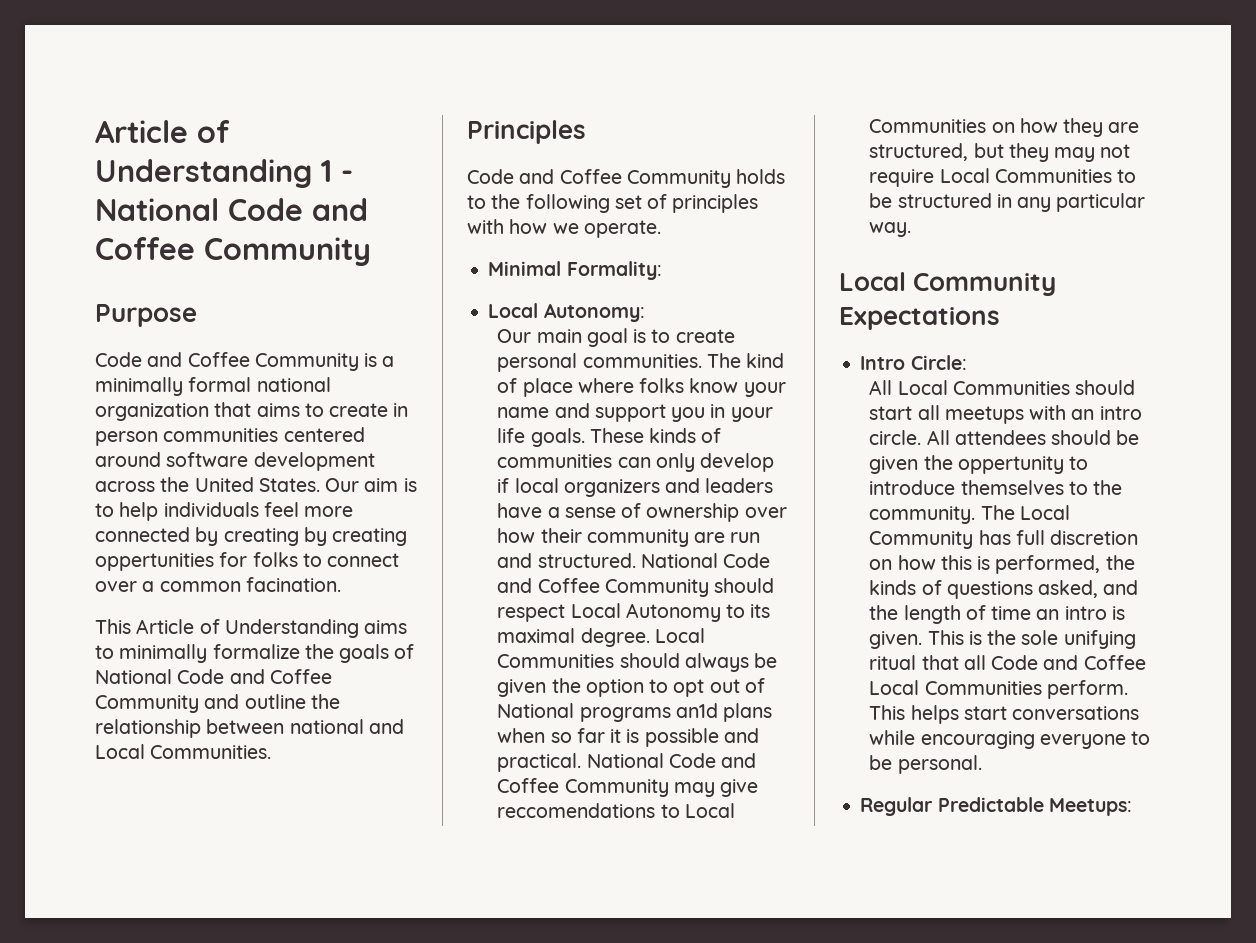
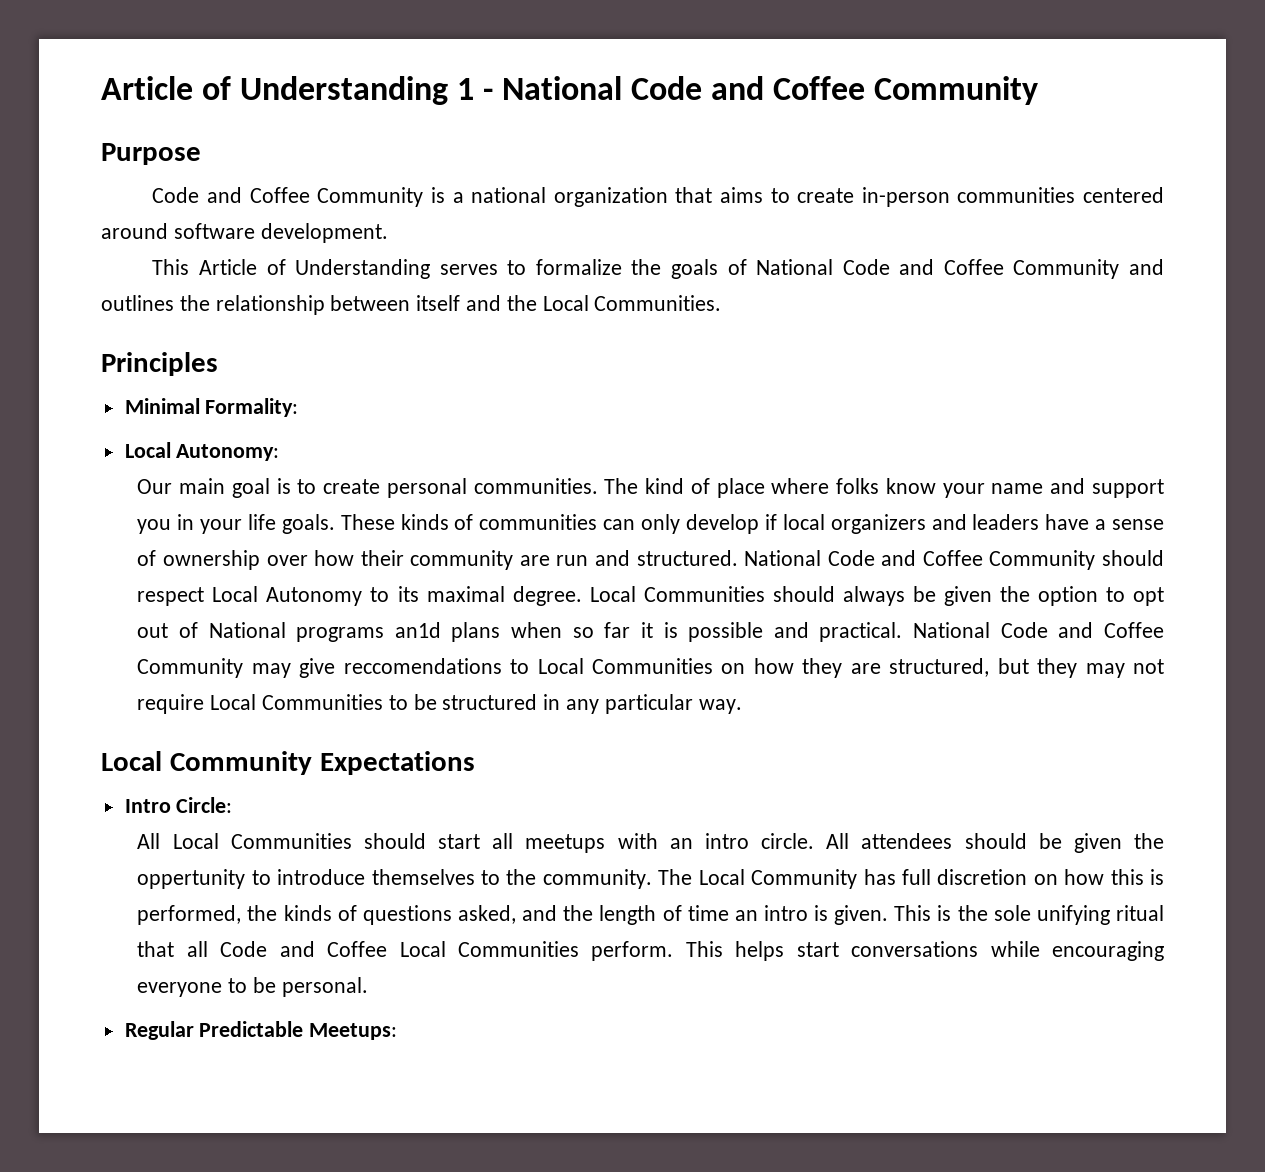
- Code and Coffee Community is a minimally formal national organization that aims to create in person communities centered around software development across the United States. Our aim is to help individuals feel more connected by creating by creating oppertunities for folks to connect over a common facination.
+ Code and Coffee Community is a national organization that aims to create in-person communities centered around software development.
- This Article of Understanding aims to minimally formalize the goals of National Code and Coffee Community and outline the relationship between national and Local Communities.
+ This Article of Understanding serves to formalize the goals of National Code and Coffee Community and outlines the relationship between itself and the Local Communities.
- Code and Coffee Community holds to the following set of principles with how we operate.

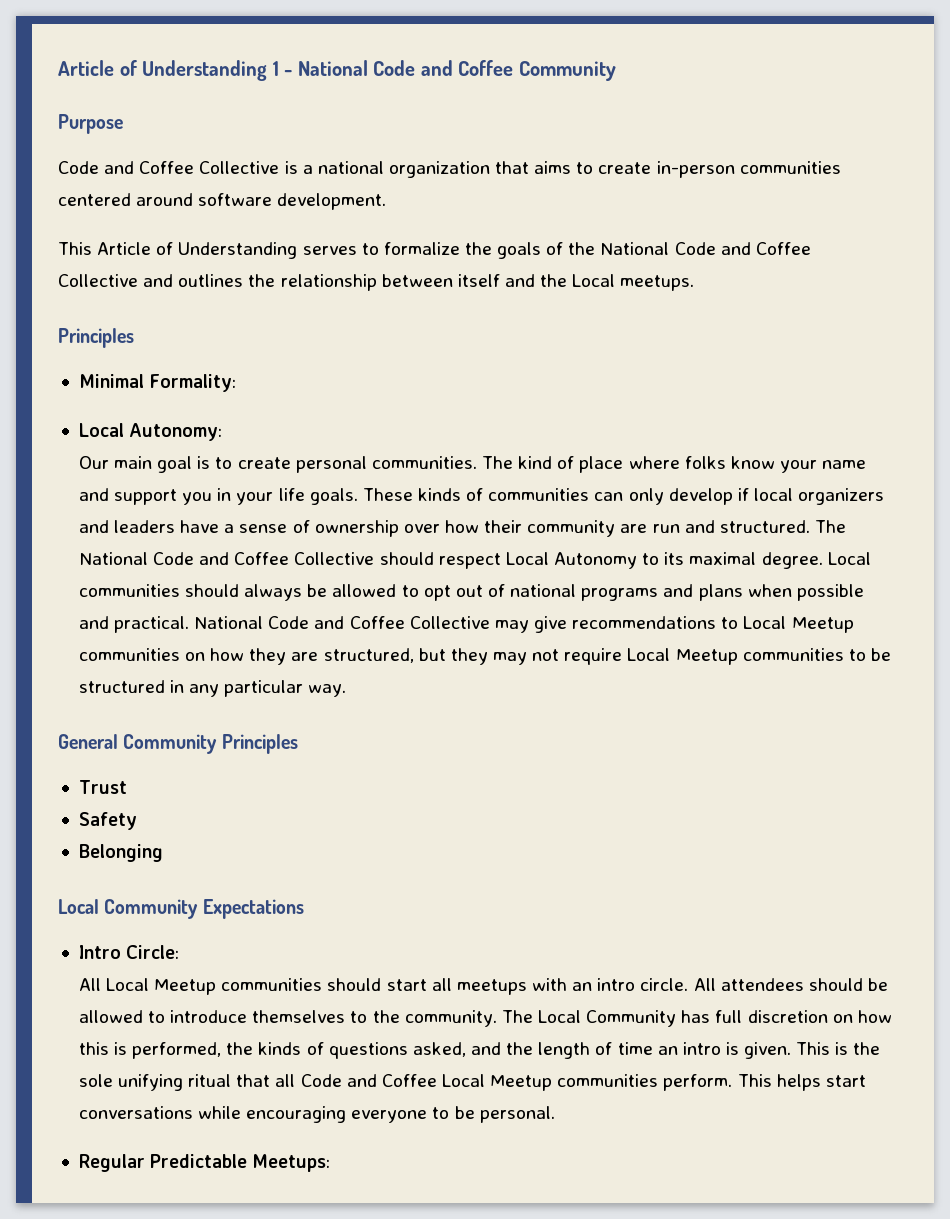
- Code and Coffee Community is a national organization that aims to create in-person communities centered around software development.
+ Code and Coffee Collective is a national organization that aims to create in-person communities centered around software development.
- This Article of Understanding serves to formalize the goals of National Code and Coffee Community and outlines the relationship between itself and the Local Communities.
+ This Article of Understanding serves to formalize the goals of the National Code and Coffee Collective and outlines the relationship between itself and the Local meetups.
- National Code and Coffee Community should respect Local Autonomy to its maximal degree.
+ The National Code and Coffee Collective should respect Local Autonomy to its maximal degree.
- Local Communities should always be given the option to opt out of National programs an1d plans when so far it is possible and practical.
+ Local communities should always be allowed to opt out of national programs and plans when possible and practical.
- National Code and Coffee Community may give reccomendations to Local Communities on how they are structured, but they may not require Local Communities to be structured in any particular way.
+ National Code and Coffee Collective may give recommendations to Local Meetup communities on how they are structured, but they may not require Local Meetup communities to be structured in any particular way.
+ General Community Principles
+ Trust
+ Safety
+ Belonging
- All Local Communities should start all meetups with an intro circle.
+ All Local Meetup communities should start all meetups with an intro circle.
- All attendees should be given the oppertunity to introduce themselves to the community.
+ All attendees should be allowed to introduce themselves to the community.
- This is the sole unifying ritual that all Code and Coffee Local Communities perform.
+ This is the sole unifying ritual that all Code and Coffee Local Meetup communities perform.

